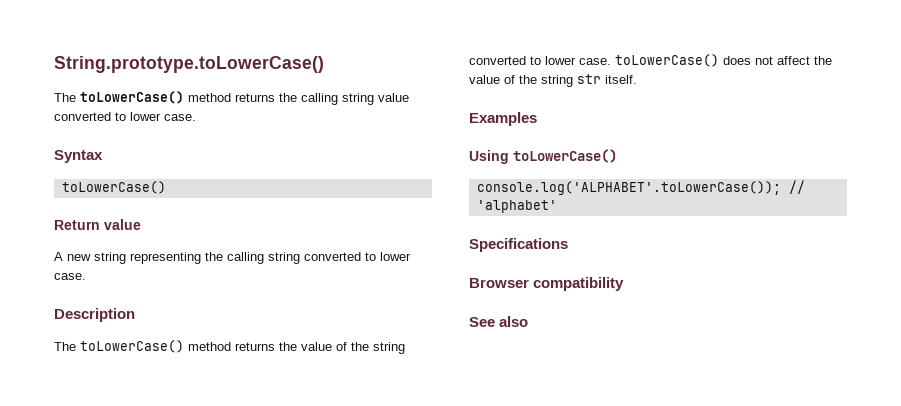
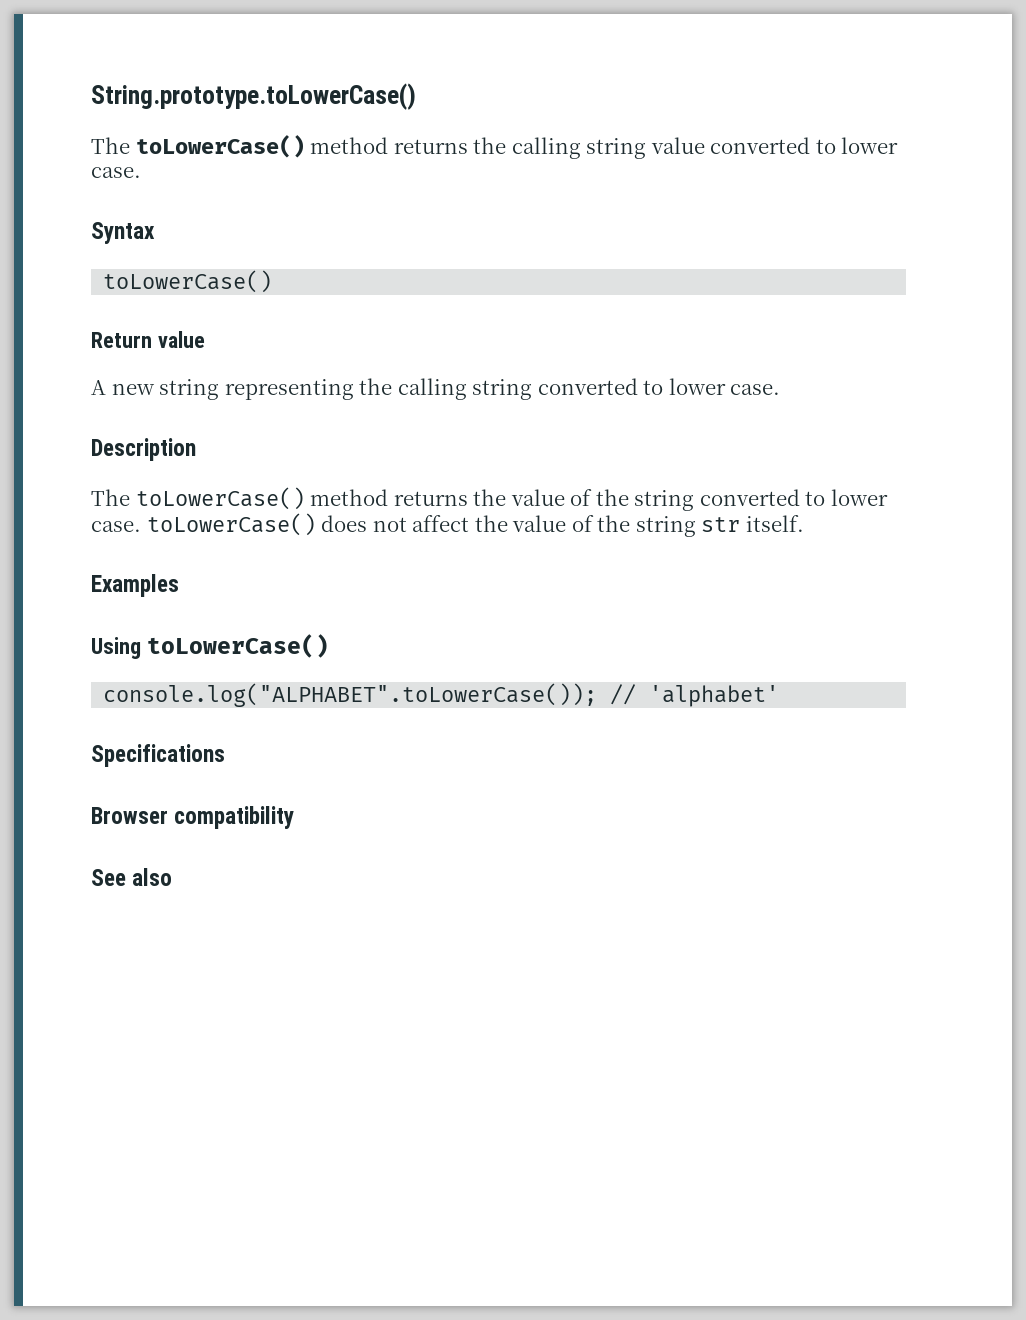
- console.log('ALPHABET'.toLowerCase()); // 'alphabet'
+ console.log("ALPHABET".toLowerCase()); // 'alphabet'

